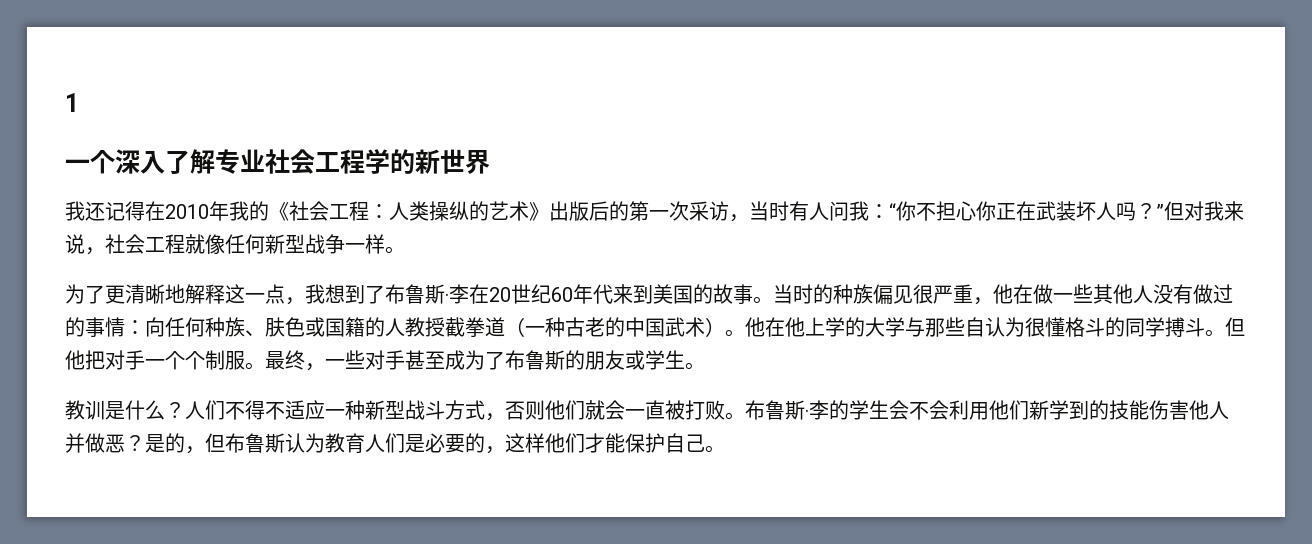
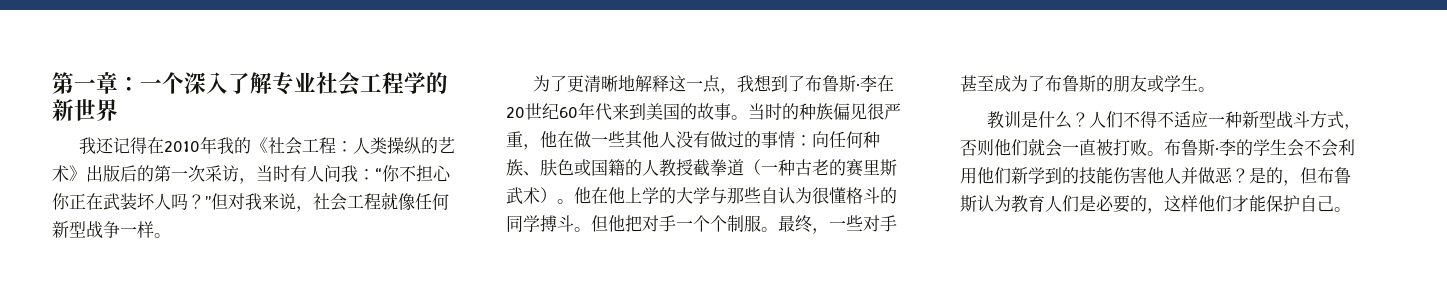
- 1
- 一个深入了解专业社会工程学的新世界
+ 第一章：一个深入了解专业社会工程学的新世界
- 当时的种族偏见很严重，他在做一些其他人没有做过的事情：向任何种族、肤色或国籍的人教授截拳道（一种古老的中国武术）。
+ 当时的种族偏见很严重，他在做一些其他人没有做过的事情：向任何种族、肤色或国籍的人教授截拳道（一种古老的赛里斯武术）。

